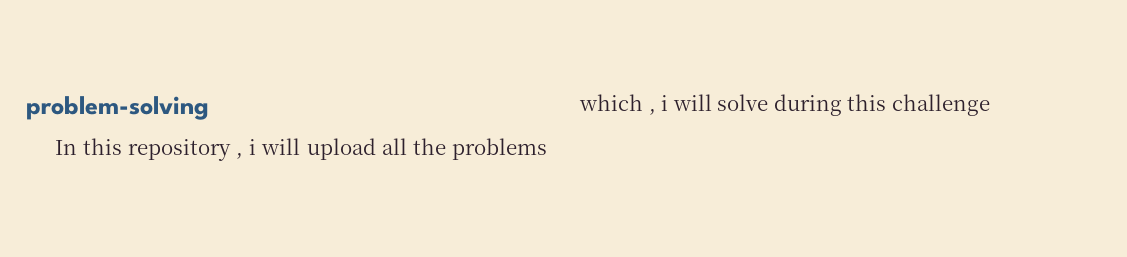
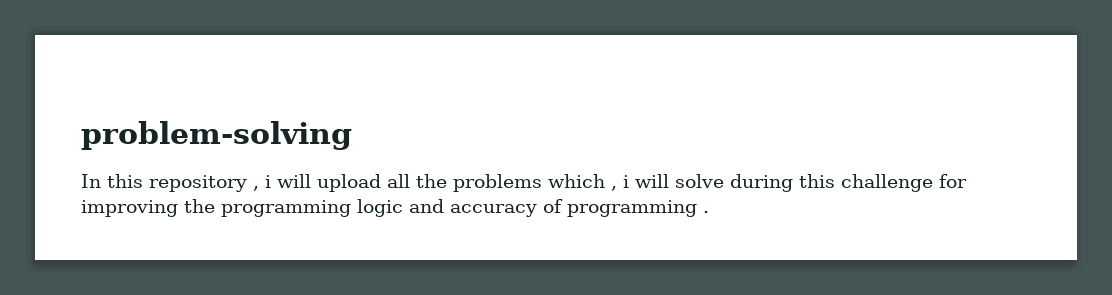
- In this repository , i will upload all the problems which , i will solve during this challenge
+ In this repository , i will upload all the problems which , i will solve during this challenge for improving the programming logic and accuracy of programming .

